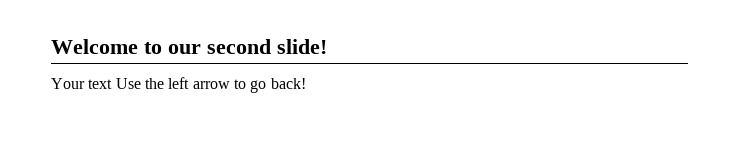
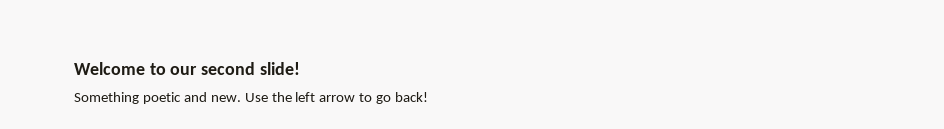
- Your text Use the left arrow to go back!
+ Something poetic and new. Use the left arrow to go back!

